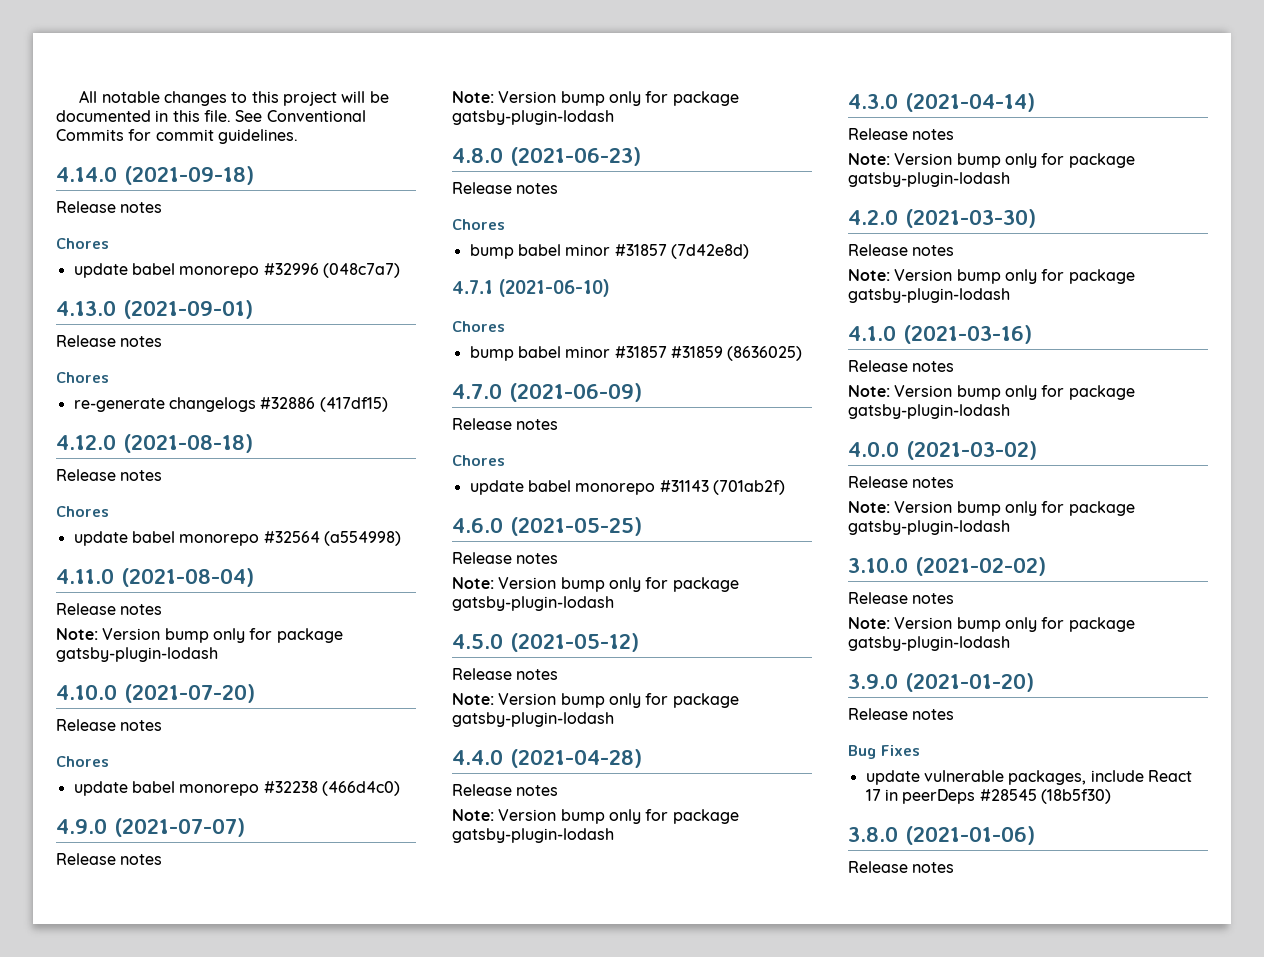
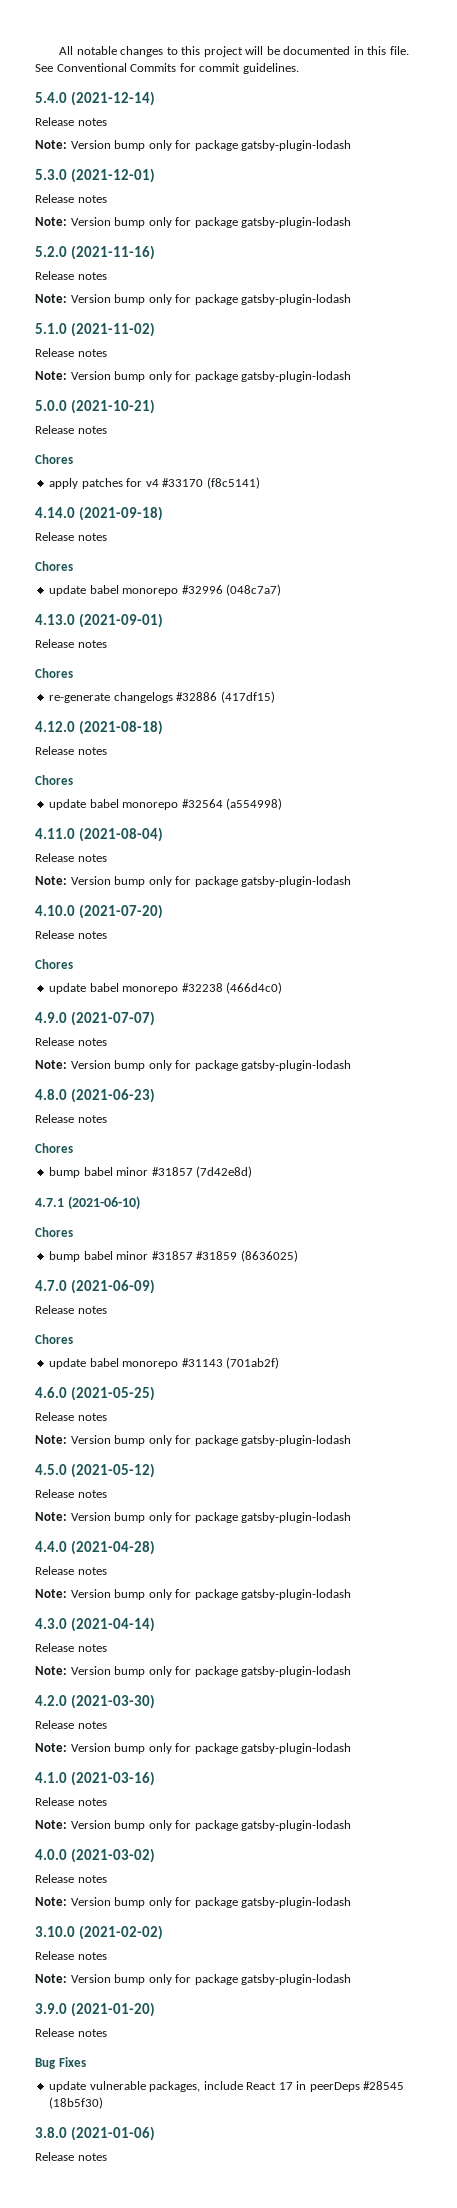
+ 5.4.0 (2021-12-14)
+ Release notes
+ Note: Version bump only for package gatsby-plugin-lodash
+ 5.3.0 (2021-12-01)
+ Release notes
+ Note: Version bump only for package gatsby-plugin-lodash
+ 5.2.0 (2021-11-16)
+ Release notes
+ Note: Version bump only for package gatsby-plugin-lodash
+ 5.1.0 (2021-11-02)
+ Release notes
+ Note: Version bump only for package gatsby-plugin-lodash
+ 5.0.0 (2021-10-21)
+ Release notes
+ Chores
+ apply patches for v4 #33170 (f8c5141)

